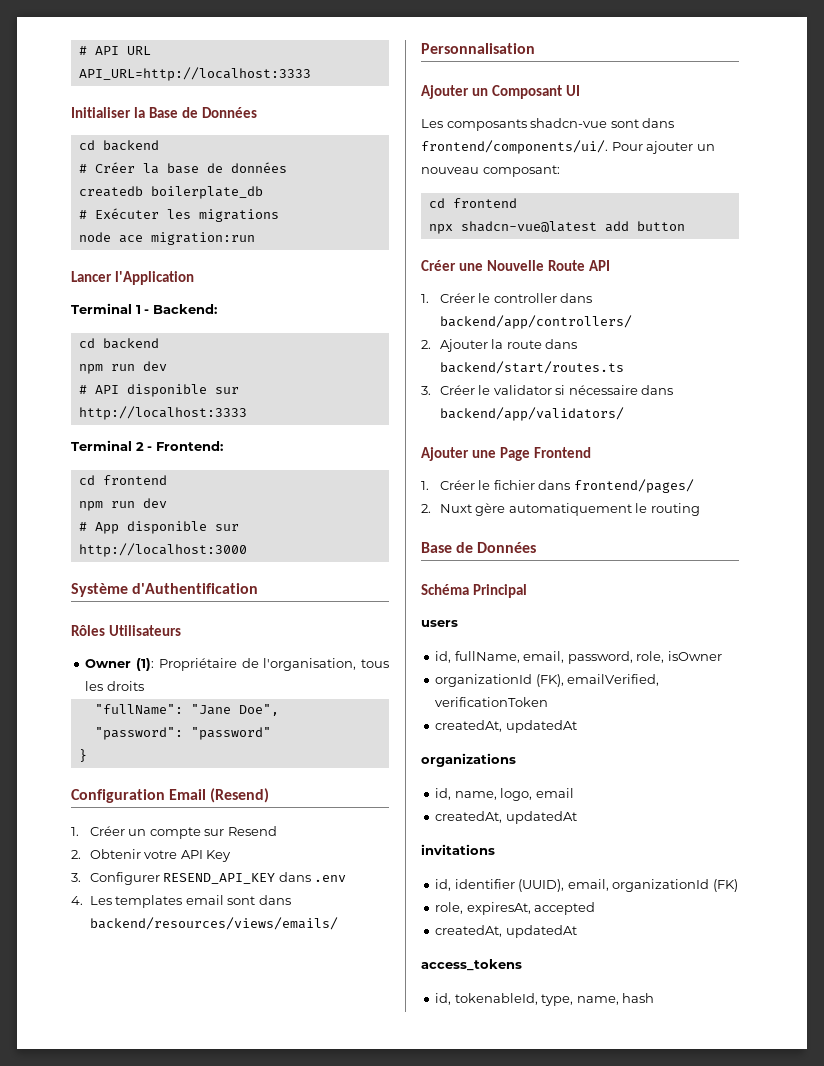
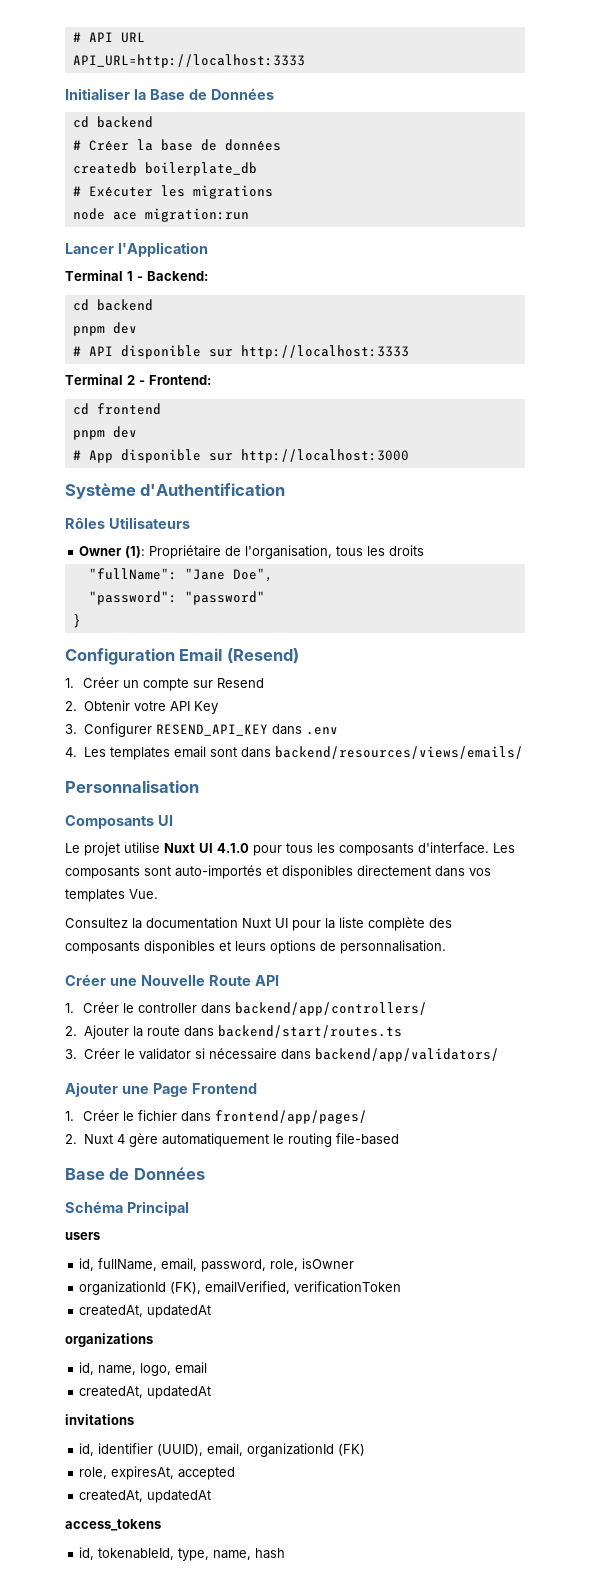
  Terminal 1 - Backend:
  cd backend
- npm run dev
+ pnpm dev
  Terminal 2 - Frontend:
  cd frontend
- npm run dev
+ pnpm dev
- Ajouter un Composant UI
- Les composants shadcn-vue sont dans frontend/components/ui/. Pour ajouter un nouveau composant:
- cd frontend
- npx shadcn-vue@latest add button
+ Composants UI
+ Le projet utilise Nuxt UI 4.1.0 pour tous les composants d'interface. Les composants sont auto-importés et disponibles directement dans vos templates Vue.
+ Consultez la documentation Nuxt UI pour la liste complète des composants disponibles et leurs options de personnalisation.
- 1. Créer le fichier dans frontend/pages/
+ 1. Créer le fichier dans frontend/app/pages/
- 2. Nuxt gère automatiquement le routing
+ 2. Nuxt 4 gère automatiquement le routing file-based

